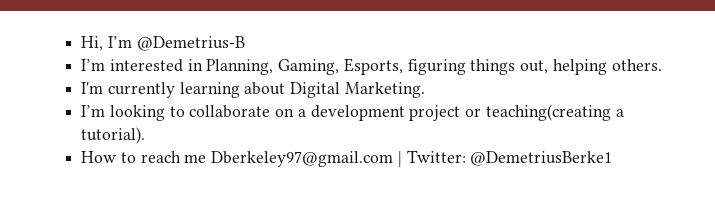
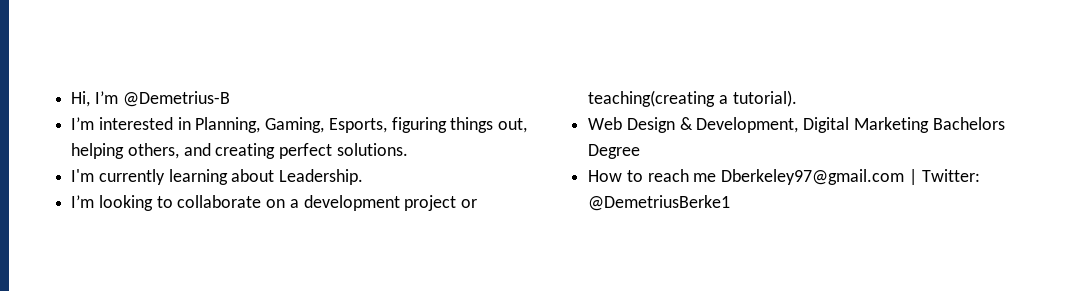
- I’m interested in Planning, Gaming, Esports, figuring things out, helping others.
+ I’m interested in Planning, Gaming, Esports, figuring things out, helping others, and creating perfect solutions.
- I'm currently learning about Digital Marketing.
+ I'm currently learning about Leadership.
+ Web Design & Development, Digital Marketing Bachelors Degree

